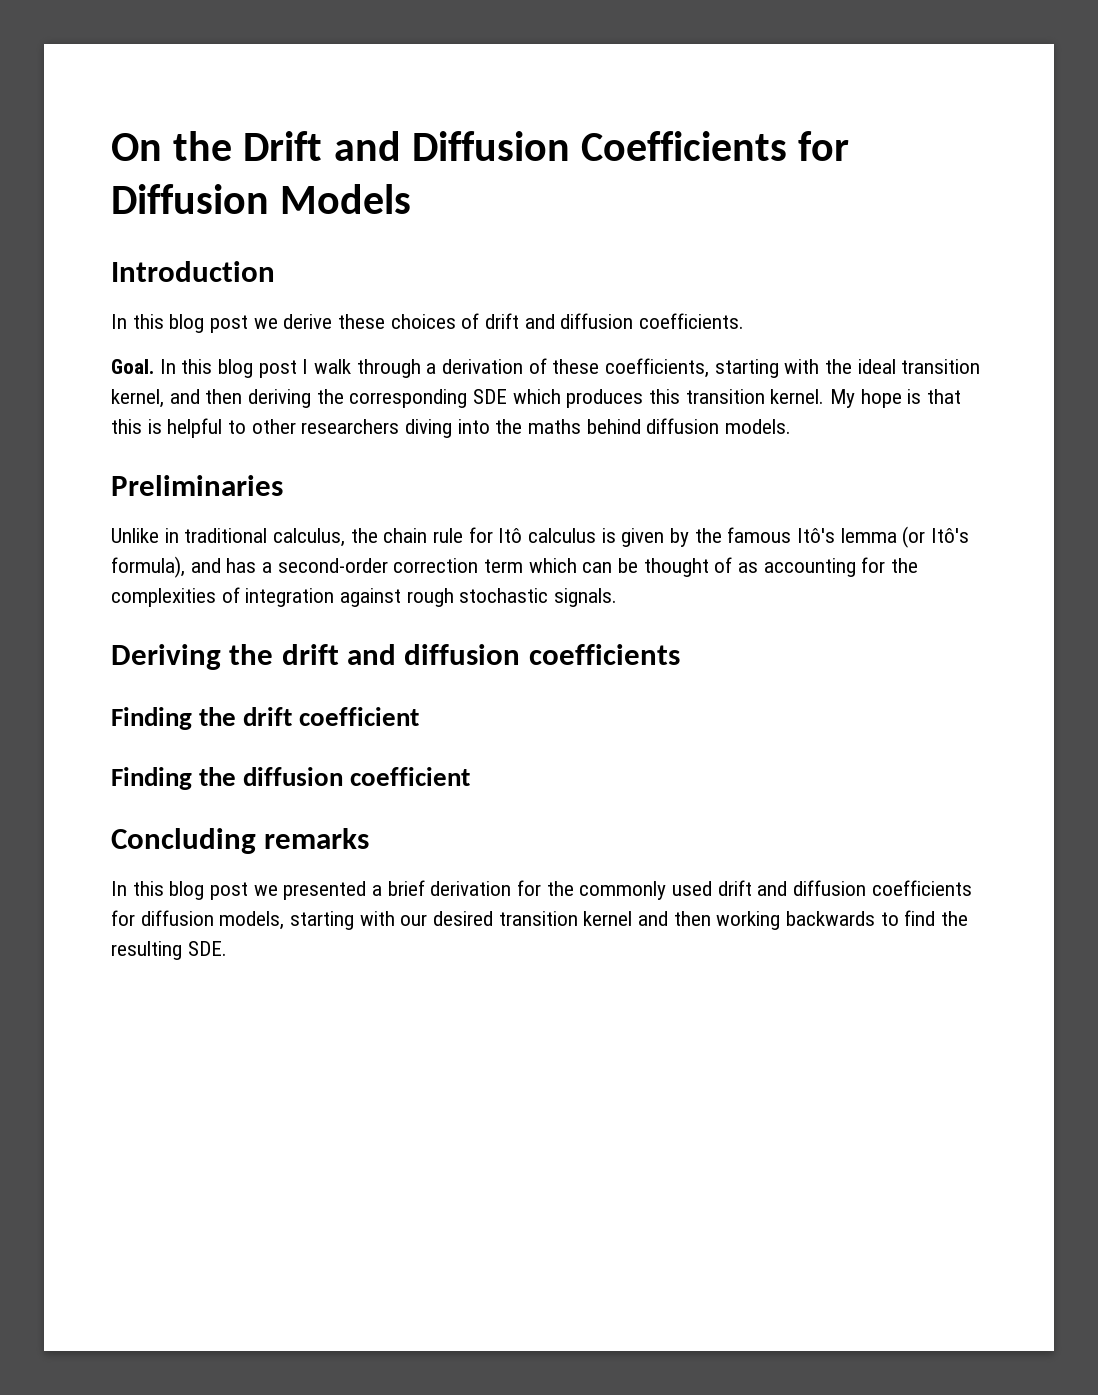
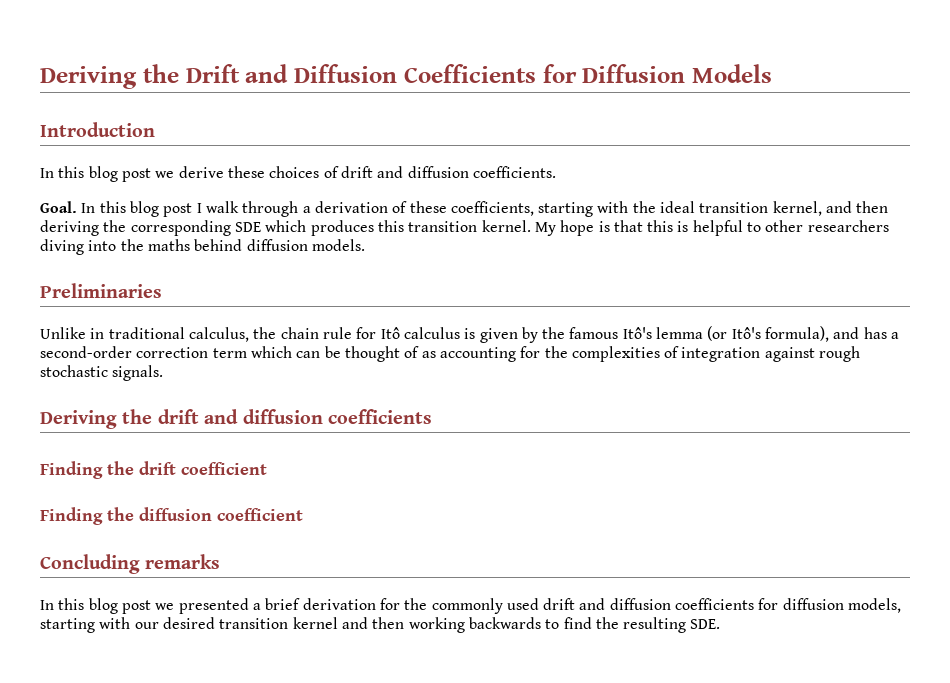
- On the Drift and Diffusion Coefficients for Diffusion Models
+ Deriving the Drift and Diffusion Coefficients for Diffusion Models

